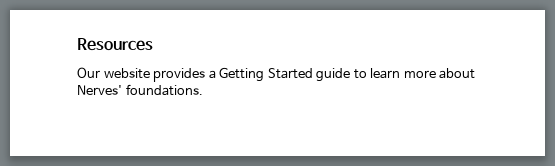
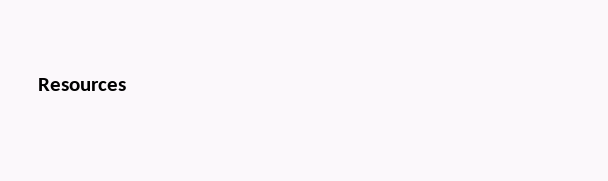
- Our website provides a Getting Started guide to learn more about Nerves' foundations.

